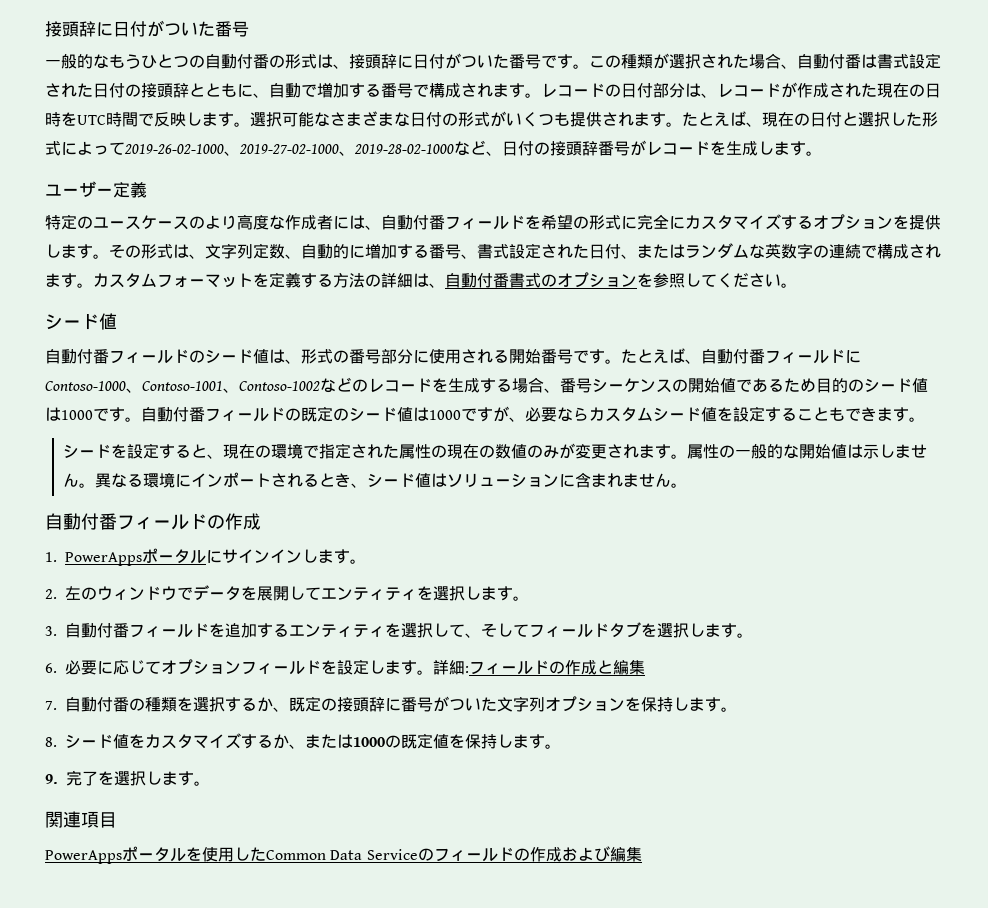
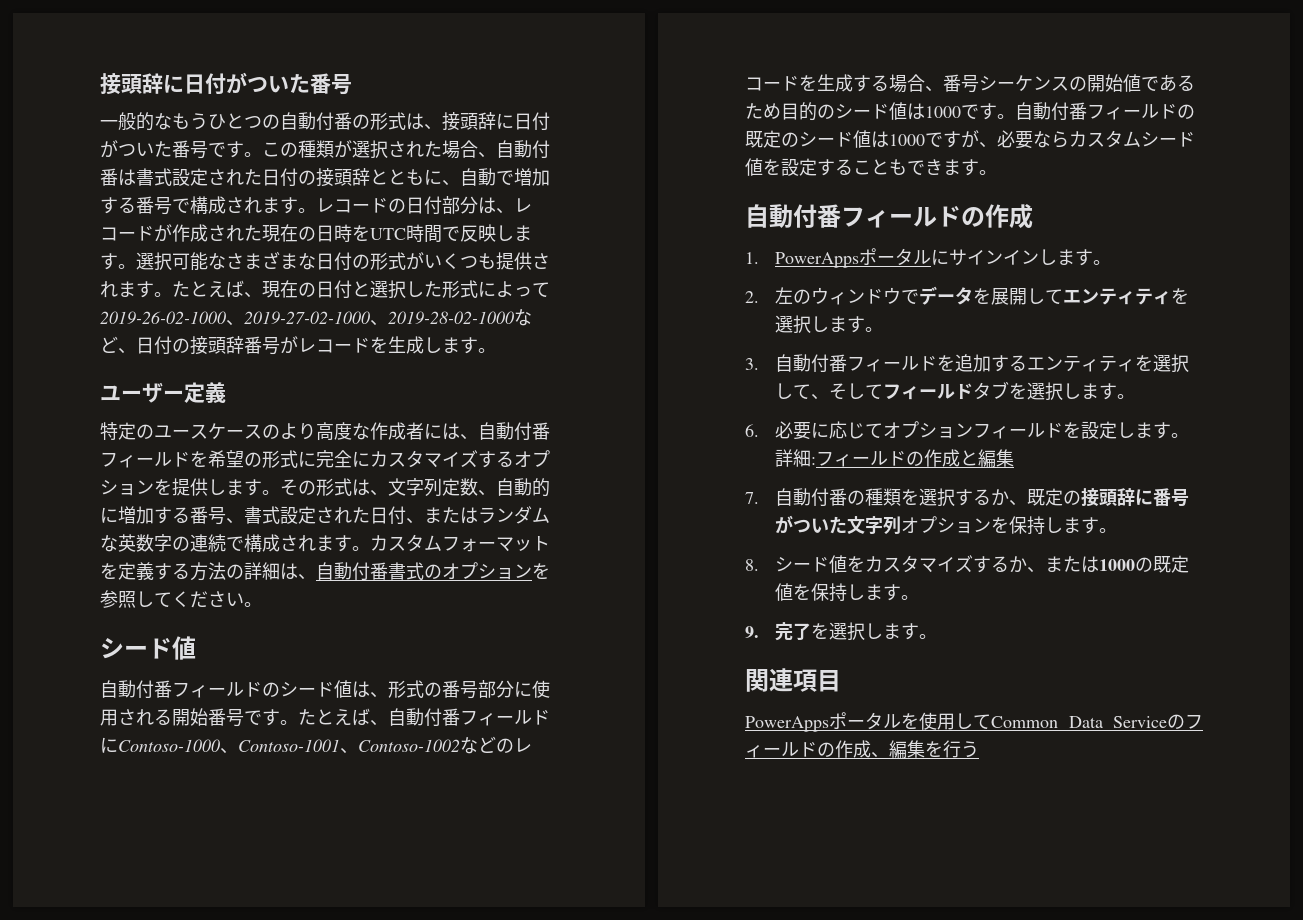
- シードを設定すると、現在の環境で指定された属性の現在の数値のみが変更されます。属性の一般的な開始値は示しません。異なる環境にインポートされるとき、シード値はソリューションに含まれません。
- PowerAppsポータルを使用したCommon Data Serviceのフィールドの作成および編集
+ PowerAppsポータルを使用してCommon Data Serviceのフィールドの作成、編集を行う

